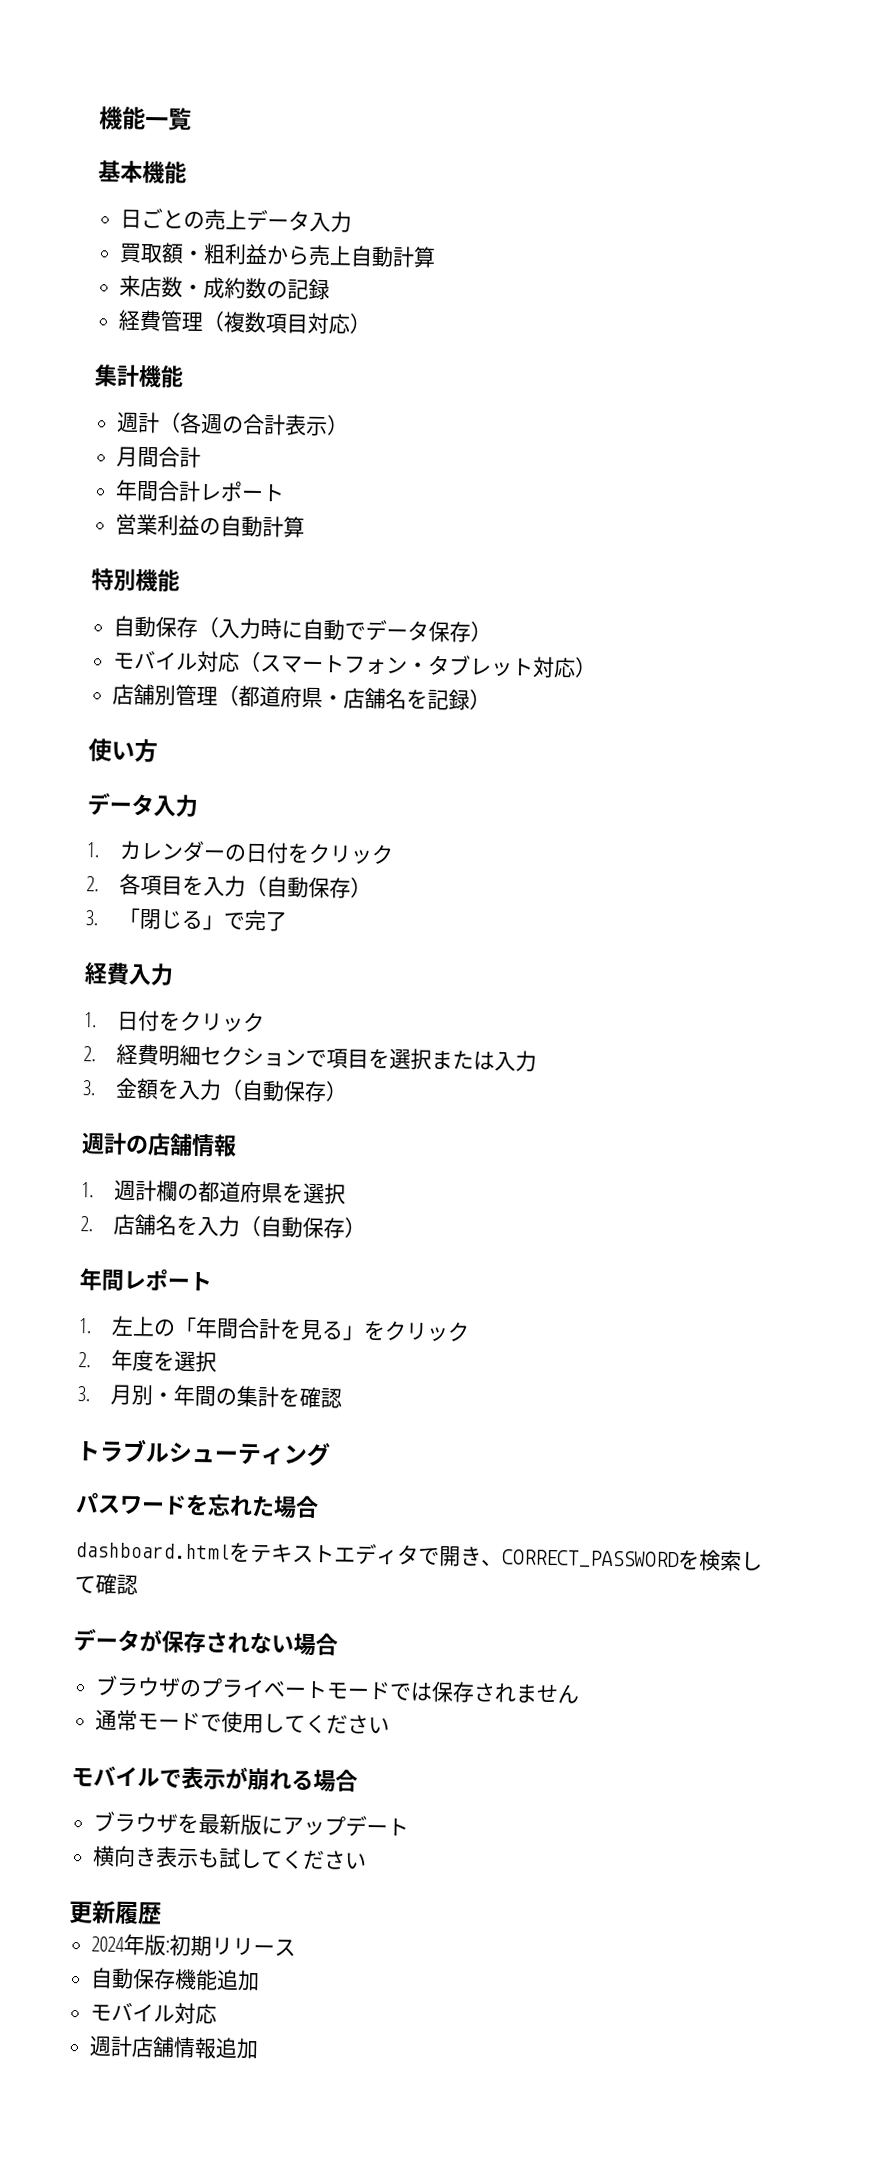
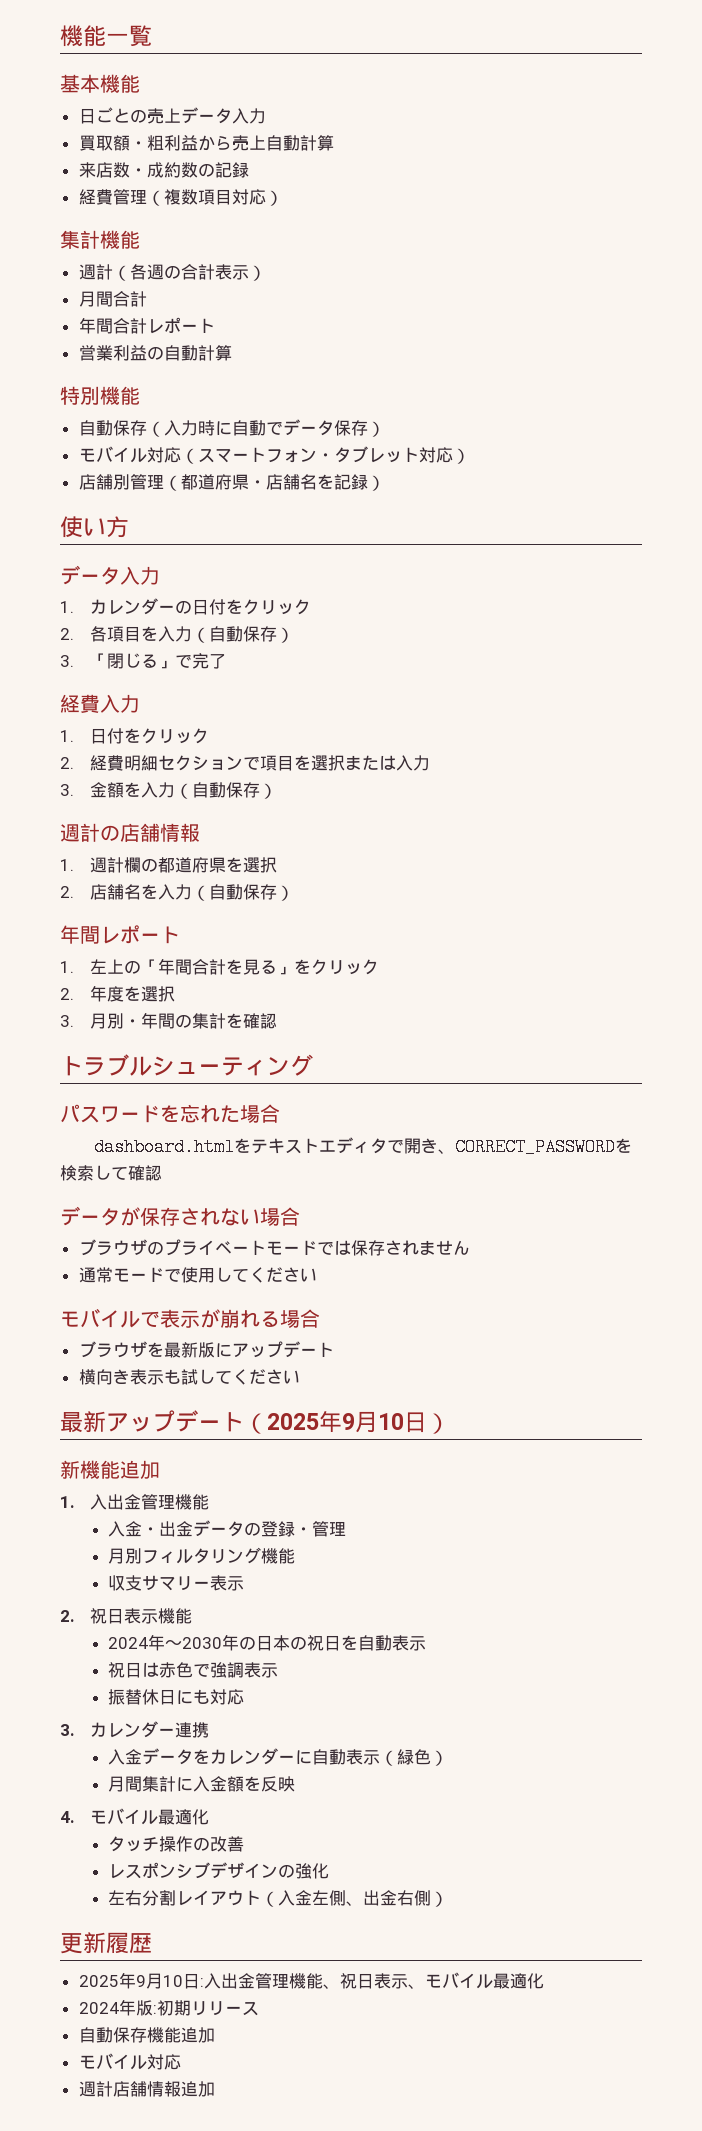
+ 最新アップデート（2025年9月10日）
+ 新機能追加
+ 1.入出金管理機能
+ 入金・出金データの登録・管理
+ 月別フィルタリング機能
+ 収支サマリー表示
+ 2.祝日表示機能
+ 2024年〜2030年の日本の祝日を自動表示
+ 祝日は赤色で強調表示
+ 振替休日にも対応
+ 3.カレンダー連携
+ 入金データをカレンダーに自動表示（緑色）
+ 月間集計に入金額を反映
+ 4.モバイル最適化
+ タッチ操作の改善
+ レスポンシブデザインの強化
+ 左右分割レイアウト（入金左側、出金右側）
  更新履歴
+ 2025年9月10日:入出金管理機能、祝日表示、モバイル最適化

